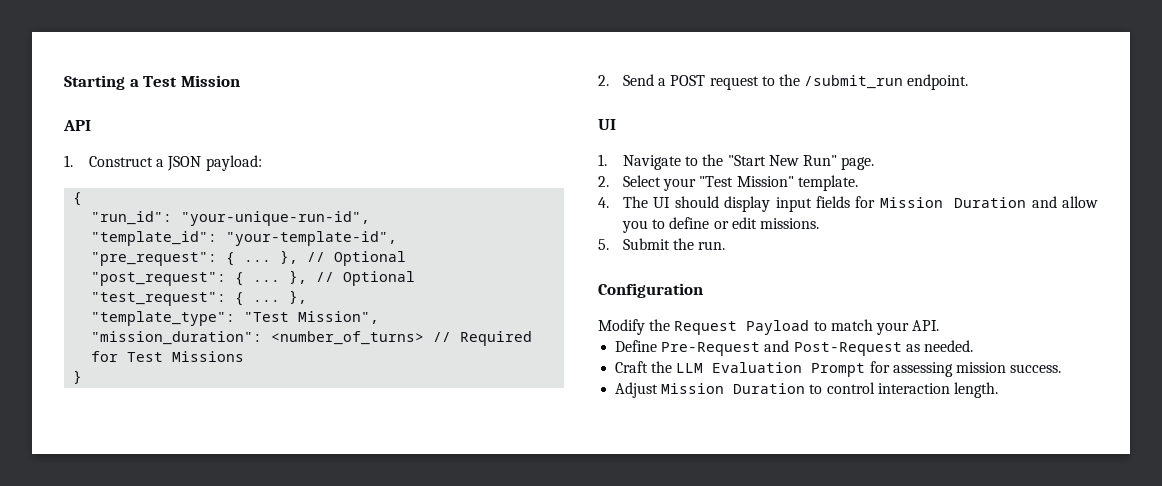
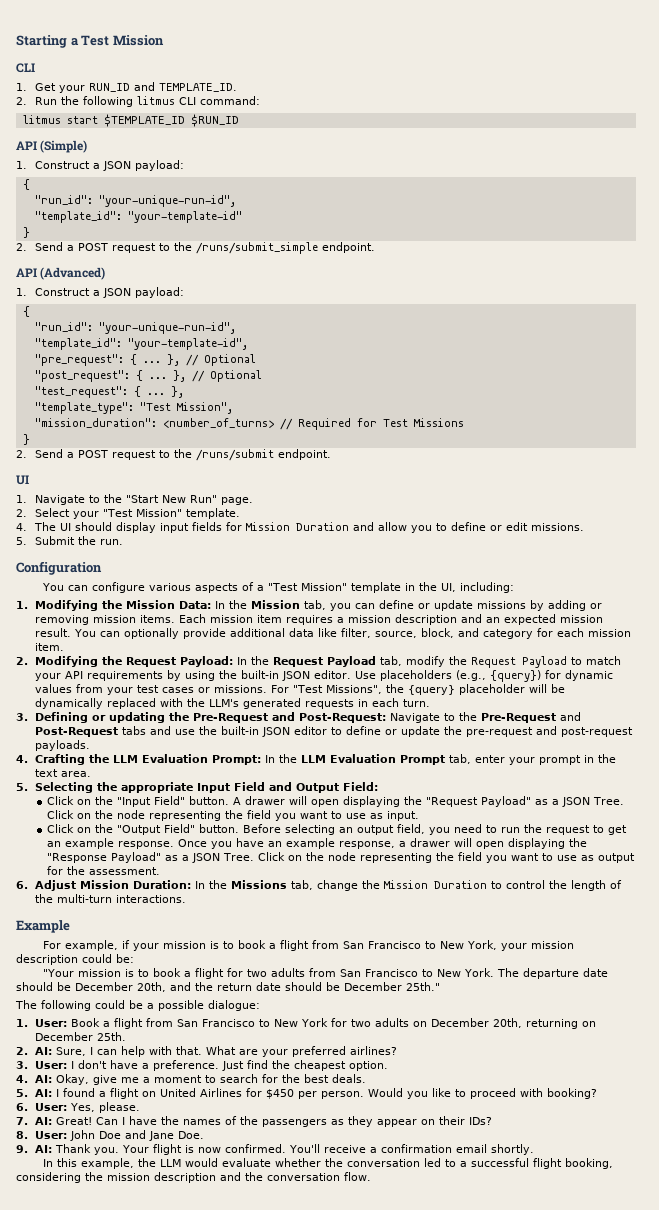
  Starting a Test Mission
- API
+ CLI
+ 1. Get your RUN_ID and TEMPLATE_ID.
+ 2. Run the following litmus CLI command:
+ litmus start $TEMPLATE_ID $RUN_ID
+ API (Simple)
+ 1. Construct a JSON payload:
+ {
+ "run_id": "your-unique-run-id",
+ "template_id": "your-template-id"
+ }
+ 2. Send a POST request to the /runs/submit_simple endpoint.
+ API (Advanced)
- 2. Send a POST request to the /submit_run endpoint.
+ 2. Send a POST request to the /runs/submit endpoint.
- Modify the Request Payload to match your API.
- Define Pre-Request and Post-Request as needed.
- Craft the LLM Evaluation Prompt for assessing mission success.
- Adjust Mission Duration to control interaction length.
+ You can configure various aspects of a "Test Mission" template in the UI, including:
+ 1. Modifying the Mission Data: In the Mission tab, you can define or update missions by adding or removing mission items. Each mission item requires a mission description and an expected mission result. You can optionally provide additional data like filter, source, block, and category for each mission item.
+ 2. Modifying the Request Payload: In the Request Payload tab, modify the Request Payload to match your API requirements by using the built-in JSON editor. Use placeholders (e.g., {query}) for dynamic values from your test cases or missions. For "Test Missions", the {query} placeholder will be dynamically replaced with the LLM's generated requests in each turn.
+ 3. Defining or updating the Pre-Request and Post-Request: Navigate to the Pre-Request and Post-Request tabs and use the built-in JSON editor to define or update the pre-request and post-request payloads.
+ 4. Crafting the LLM Evaluation Prompt: In the LLM Evaluation Prompt tab, enter your prompt in the text area.
+ 5. Selecting the appropriate Input Field and Output Field:
+ Click on the "Input Field" button. A drawer will open displaying the "Request Payload" as a JSON Tree. Click on the node representing the field you want to use as input.
+ Click on the "Output Field" button. Before selecting an output field, you need to run the request to get an example response. Once you have an example response, a drawer will open displaying the "Response Payload" as a JSON Tree. Click on the node representing the field you want to use as output for the assessment.
+ 6. Adjust Mission Duration: In the Missions tab, change the Mission Duration to control the length of the multi-turn interactions.
+ Example
+ For example, if your mission is to book a flight from San Francisco to New York, your mission description could be:
+ "Your mission is to book a flight for two adults from San Francisco to New York. The departure date should be December 20th, and the return date should be December 25th."
+ The following could be a possible dialogue:
+ 1. User: Book a flight from San Francisco to New York for two adults on December 20th, returning on December 25th.
+ 2. AI: Sure, I can help with that. What are your preferred airlines?
+ 3. User: I don't have a preference. Just find the cheapest option.
+ 4. AI: Okay, give me a moment to search for the best deals.
+ 5. AI: I found a flight on United Airlines for $450 per person. Would you like to proceed with booking?
+ 6. User: Yes, please.
+ 7. AI: Great! Can I have the names of the passengers as they appear on their IDs?
+ 8. User: John Doe and Jane Doe.
+ 9. AI: Thank you. Your flight is now confirmed. You'll receive a confirmation email shortly.
+ In this example, the LLM would evaluate whether the conversation led to a successful flight booking, considering the mission description and the conversation flow.

